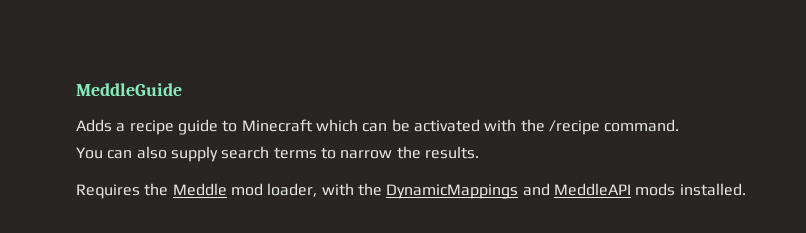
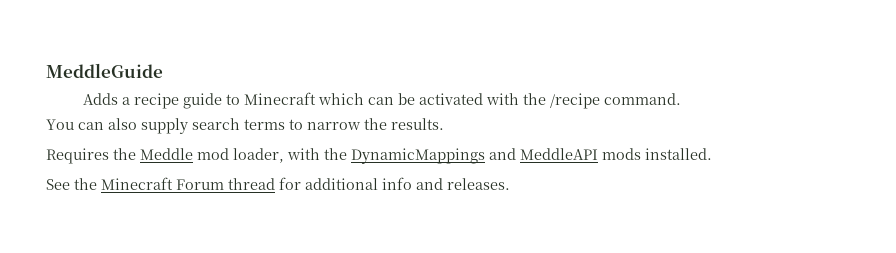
+ See the Minecraft Forum thread for additional info and releases.

